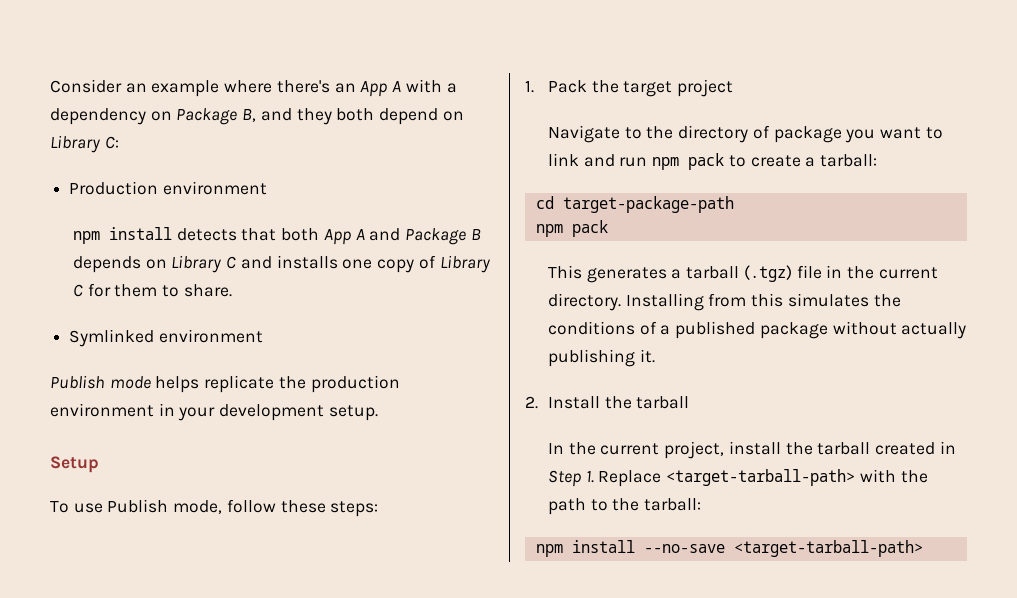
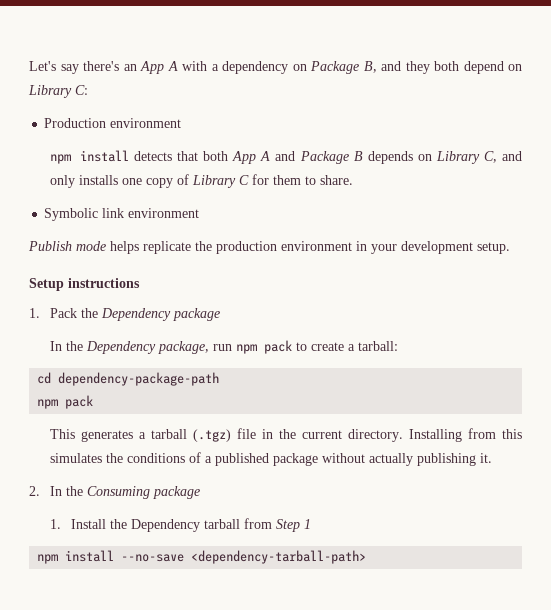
- Consider an example where there's an App A with a dependency on Package B, and they both depend on Library C:
+ Let's say there's an App A with a dependency on Package B, and they both depend on Library C:
- npm install detects that both App A and Package B depends on Library C and installs one copy of Library C for them to share.
+ npm install detects that both App A and Package B depends on Library C, and only installs one copy of Library C for them to share.
- Symlinked environment
+ Symbolic link environment
- Setup
- To use Publish mode, follow these steps:
- 1. Pack the target project
- Navigate to the directory of package you want to link and run npm pack to create a tarball:
+ Setup instructions
+ 1. Pack the Dependency package
+ In the Dependency package, run npm pack to create a tarball:
- cd target-package-path
+ cd dependency-package-path
- 2. Install the tarball
- In the current project, install the tarball created in Step 1. Replace <target-tarball-path> with the path to the tarball:
+ 2. In the Consuming package
+ 1. Install the Dependency tarball from Step 1
- npm install --no-save <target-tarball-path>
+ npm install --no-save <dependency-tarball-path>

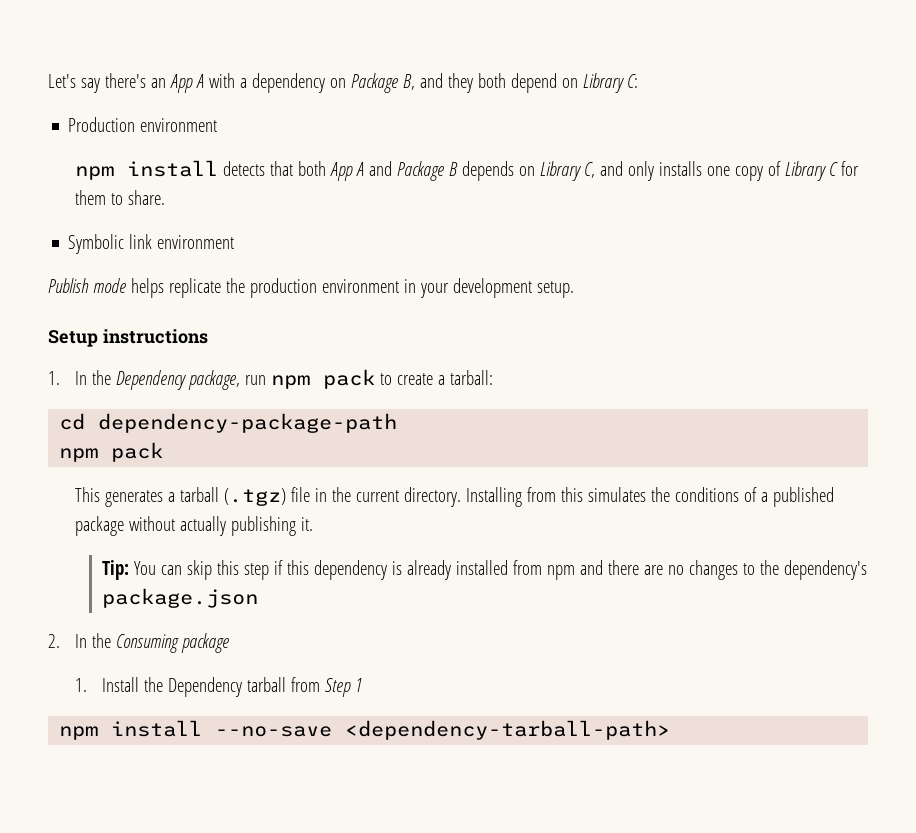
- 1. Pack the Dependency package
- In the Dependency package, run npm pack to create a tarball:
+ 1. In the Dependency package, run npm pack to create a tarball:
+ Tip: You can skip this step if this dependency is already installed from npm and there are no changes to the dependency's package.json

